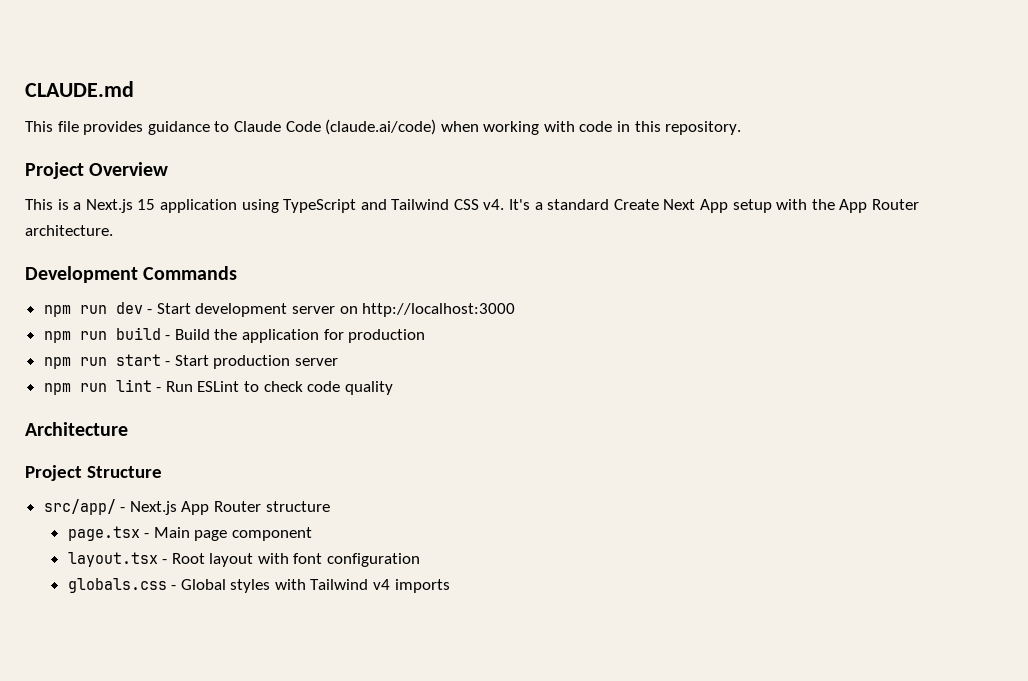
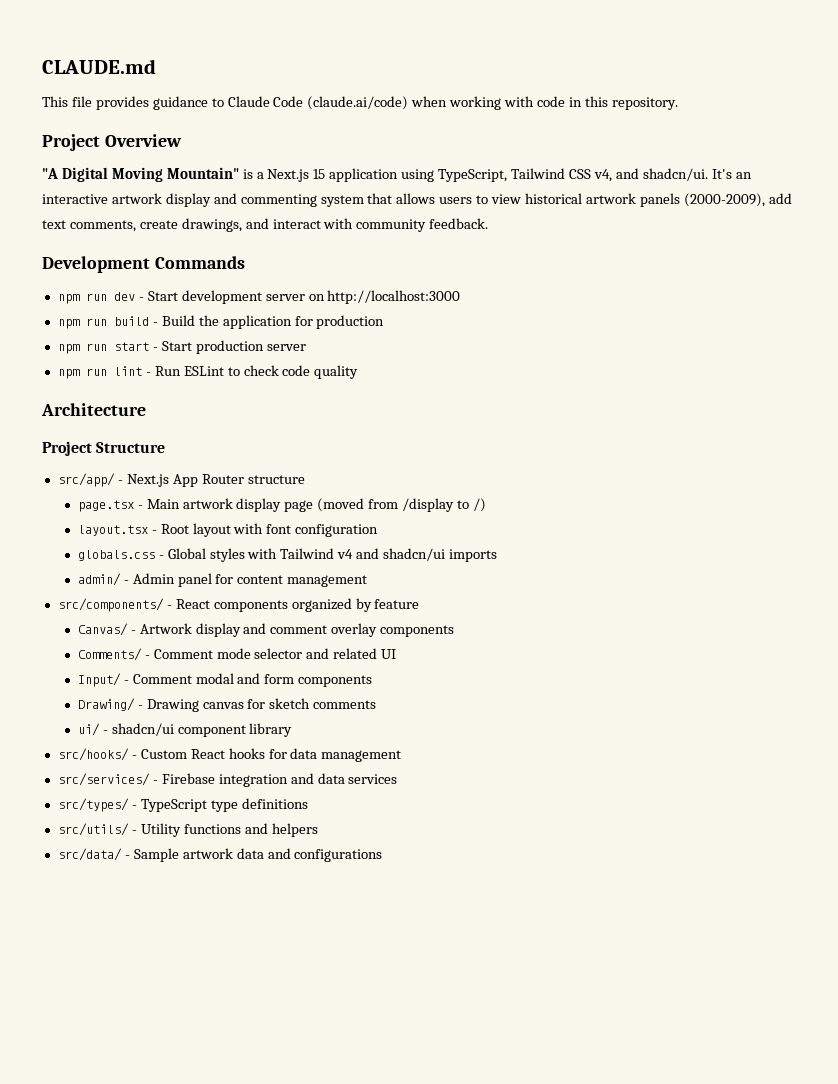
- This is a Next.js 15 application using TypeScript and Tailwind CSS v4. It's a standard Create Next App setup with the App Router architecture.
+ "A Digital Moving Mountain" is a Next.js 15 application using TypeScript, Tailwind CSS v4, and shadcn/ui. It's an interactive artwork display and commenting system that allows users to view historical artwork panels (2000-2009), add text comments, create drawings, and interact with community feedback.
- page.tsx - Main page component
+ page.tsx - Main artwork display page (moved from /display to /)
- globals.css - Global styles with Tailwind v4 imports
+ globals.css - Global styles with Tailwind v4 and shadcn/ui imports
+ admin/ - Admin panel for content management
+ src/components/ - React components organized by feature
+ Canvas/ - Artwork display and comment overlay components
+ Comments/ - Comment mode selector and related UI
+ Input/ - Comment modal and form components
+ Drawing/ - Drawing canvas for sketch comments
+ ui/ - shadcn/ui component library
+ src/hooks/ - Custom React hooks for data management
+ src/services/ - Firebase integration and data services
+ src/types/ - TypeScript type definitions
+ src/utils/ - Utility functions and helpers
+ src/data/ - Sample artwork data and configurations

